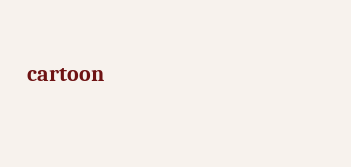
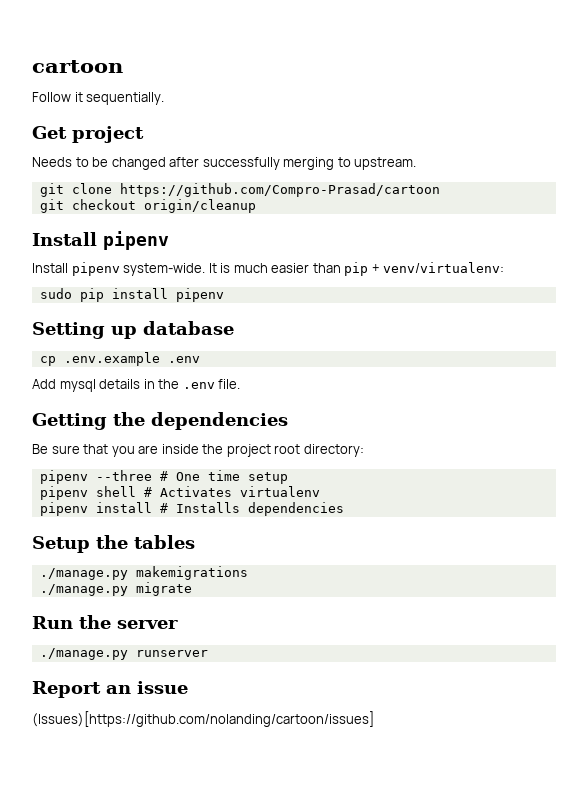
+ Follow it sequentially.
+ Get project
+ Needs to be changed after successfully merging to upstream.
+ git clone https://github.com/Compro-Prasad/cartoon
+ git checkout origin/cleanup
+ Install pipenv
+ Install pipenv system-wide. It is much easier than pip + venv/virtualenv:
+ sudo pip install pipenv
+ Setting up database
+ cp .env.example .env
+ Add mysql details in the .env file.
+ Getting the dependencies
+ Be sure that you are inside the project root directory:
+ pipenv --three # One time setup
+ pipenv shell # Activates virtualenv
+ pipenv install # Installs dependencies
+ Setup the tables
+ ./manage.py makemigrations
+ ./manage.py migrate
+ Run the server
+ ./manage.py runserver
+ Report an issue
+ (Issues)[https://github.com/nolanding/cartoon/issues]

